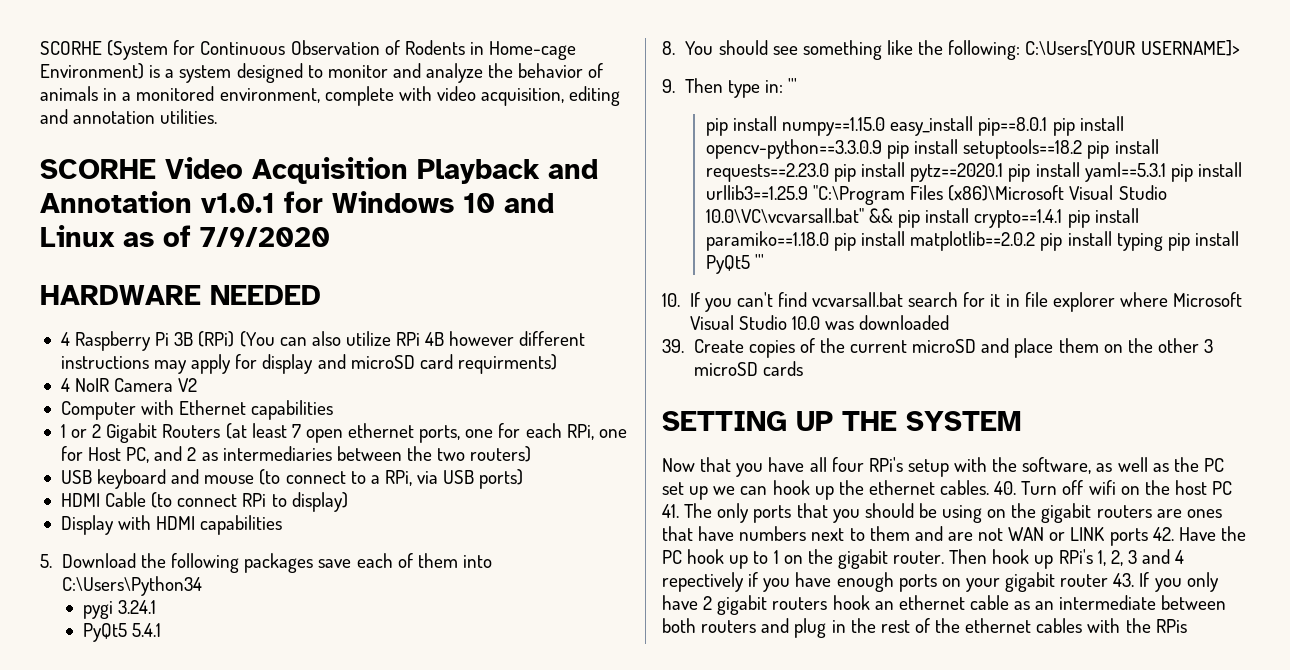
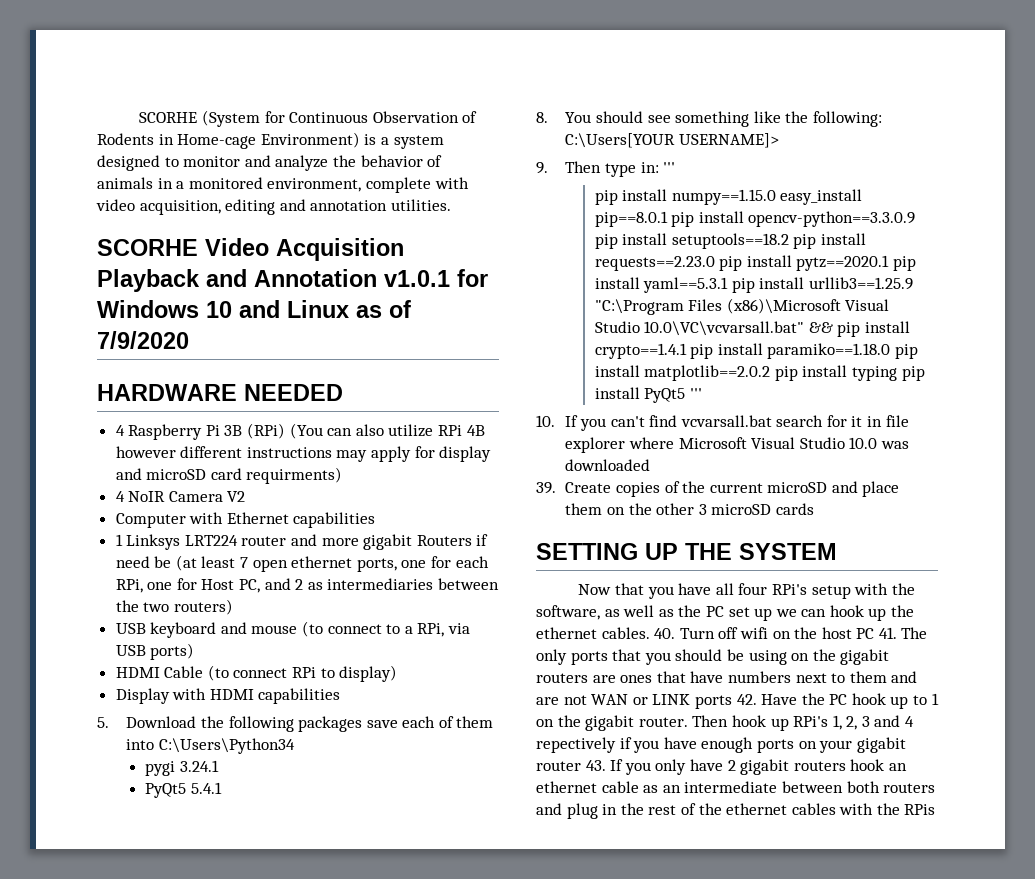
- 1 or 2 Gigabit Routers (at least 7 open ethernet ports, one for each RPi, one for Host PC, and 2 as intermediaries between the two routers)
+ 1 Linksys LRT224 router and more gigabit Routers if need be (at least 7 open ethernet ports, one for each RPi, one for Host PC, and 2 as intermediaries between the two routers)

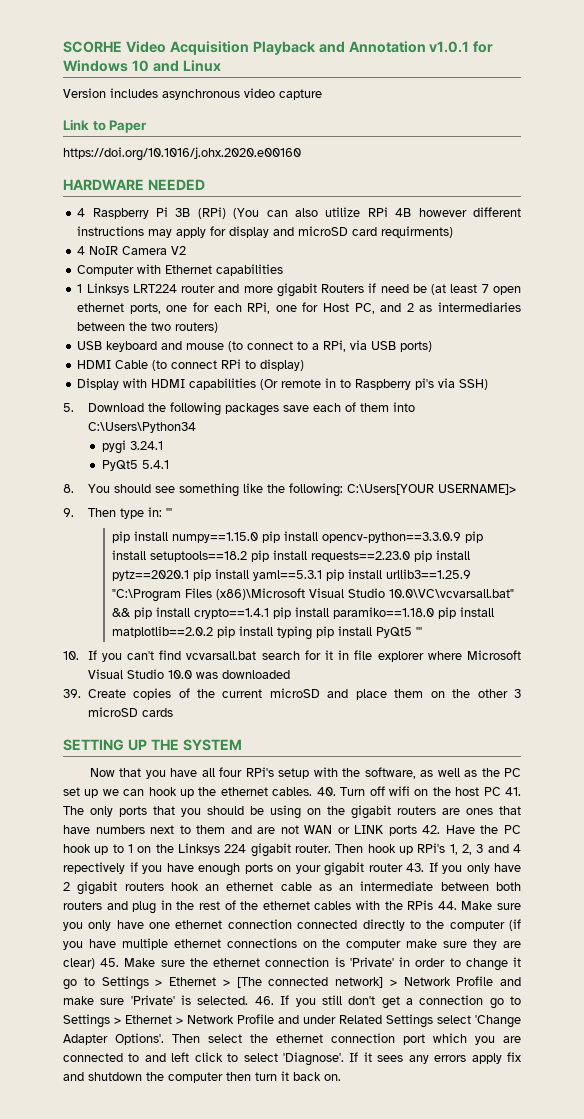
- SCORHE (System for Continuous Observation of Rodents in Home-cage Environment) is a system designed to monitor and analyze the behavior of animals in a monitored environment, complete with video acquisition, editing and annotation utilities.
- SCORHE Video Acquisition Playback and Annotation v1.0.1 for Windows 10 and Linux as of 7/9/2020
+ SCORHE Video Acquisition Playback and Annotation v1.0.1 for Windows 10 and Linux
+ Version includes asynchronous video capture
+ Link to Paper
+ https://doi.org/10.1016/j.ohx.2020.e00160
- Display with HDMI capabilities
+ Display with HDMI capabilities (Or remote in to Raspberry pi's via SSH)
- pip install numpy==1.15.0 easy_install pip==8.0.1 pip install opencv-python==3.3.0.9 pip install setuptools==18.2 pip install requests==2.23.0 pip install pytz==2020.1 pip install yaml==5.3.1 pip install urllib3==1.25.9 "C:\Program Files (x86)\Microsoft Visual Studio 10.0\VC\vcvarsall.bat" && pip install crypto==1.4.1 pip install paramiko==1.18.0 pip install matplotlib==2.0.2 pip install typing pip install PyQt5 '''
+ pip install numpy==1.15.0 pip install opencv-python==3.3.0.9 pip install setuptools==18.2 pip install requests==2.23.0 pip install pytz==2020.1 pip install yaml==5.3.1 pip install urllib3==1.25.9 "C:\Program Files (x86)\Microsoft Visual Studio 10.0\VC\vcvarsall.bat" && pip install crypto==1.4.1 pip install paramiko==1.18.0 pip install matplotlib==2.0.2 pip install typing pip install PyQt5 '''
- 40. Turn off wifi on the host PC 41. The only ports that you should be using on the gigabit routers are ones that have numbers next to them and are not WAN or LINK ports 42. Have the PC hook up to 1 on the gigabit router.
+ 40. Turn off wifi on the host PC 41. The only ports that you should be using on the gigabit routers are ones that have numbers next to them and are not WAN or LINK ports 42. Have the PC hook up to 1 on the Linksys 224 gigabit router.
- Then hook up RPi's 1, 2, 3 and 4 repectively if you have enough ports on your gigabit router 43. If you only have 2 gigabit routers hook an ethernet cable as an intermediate between both routers and plug in the rest of the ethernet cables with the RPis
+ Then hook up RPi's 1, 2, 3 and 4 repectively if you have enough ports on your gigabit router 43. If you only have 2 gigabit routers hook an ethernet cable as an intermediate between both routers and plug in the rest of the ethernet cables with the RPis 44. Make sure you only have one ethernet connection connected directly to the computer (if you have multiple ethernet connections on the computer make sure they are clear) 45. Make sure the ethernet connection is 'Private' in order to change it go to Settings > Ethernet > [The connected network] > Network Profile and make sure 'Private' is selected. 46. If you still don't get a connection go to Settings > Ethernet > Network Profile and under Related Settings select 'Change Adapter Options'. Then select the ethernet connection port which you are connected to and left click to select 'Diagnose'. If it sees any errors apply fix and shutdown the computer then turn it back on.

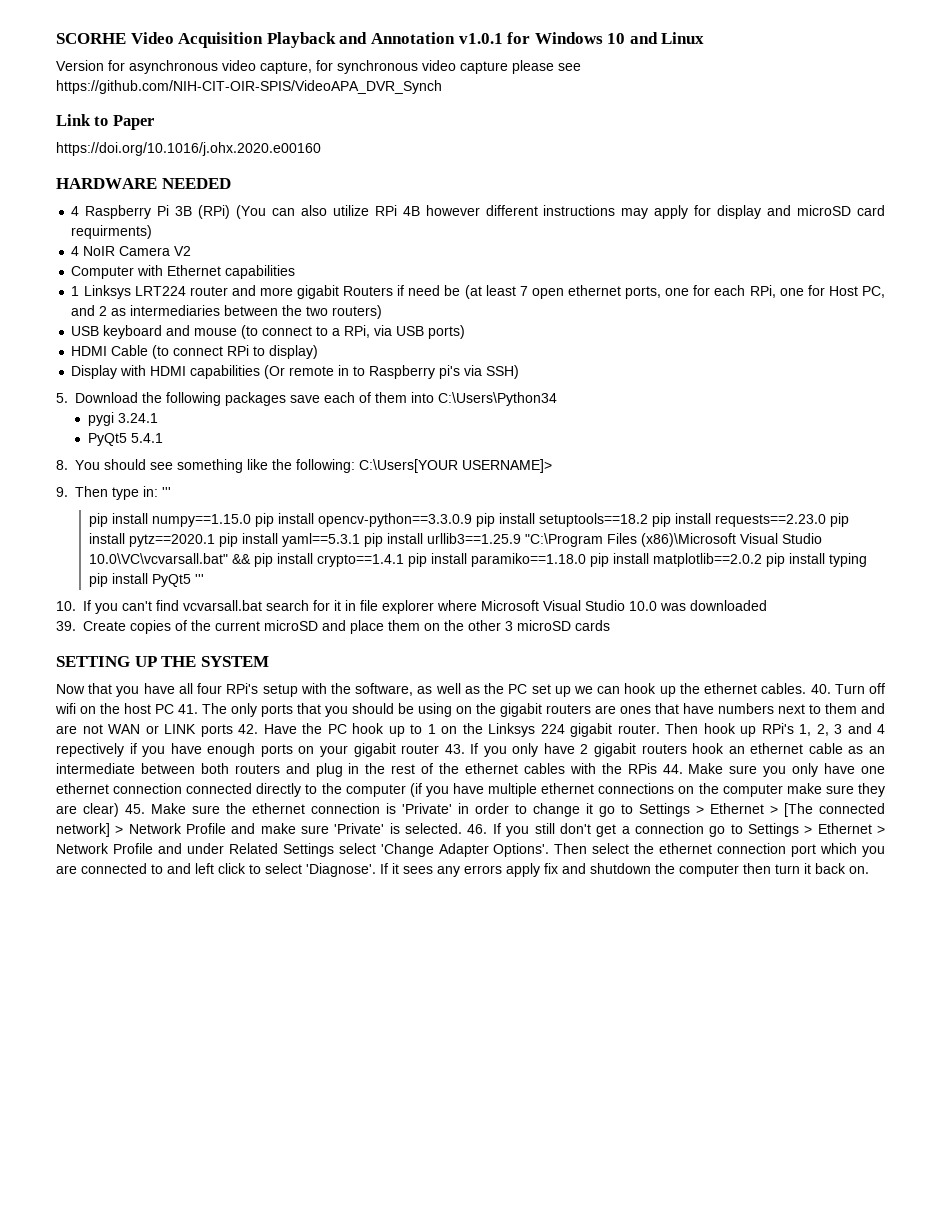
- Version includes asynchronous video capture
+ Version for asynchronous video capture, for synchronous video capture please see https://github.com/NIH-CIT-OIR-SPIS/VideoAPA_DVR_Synch

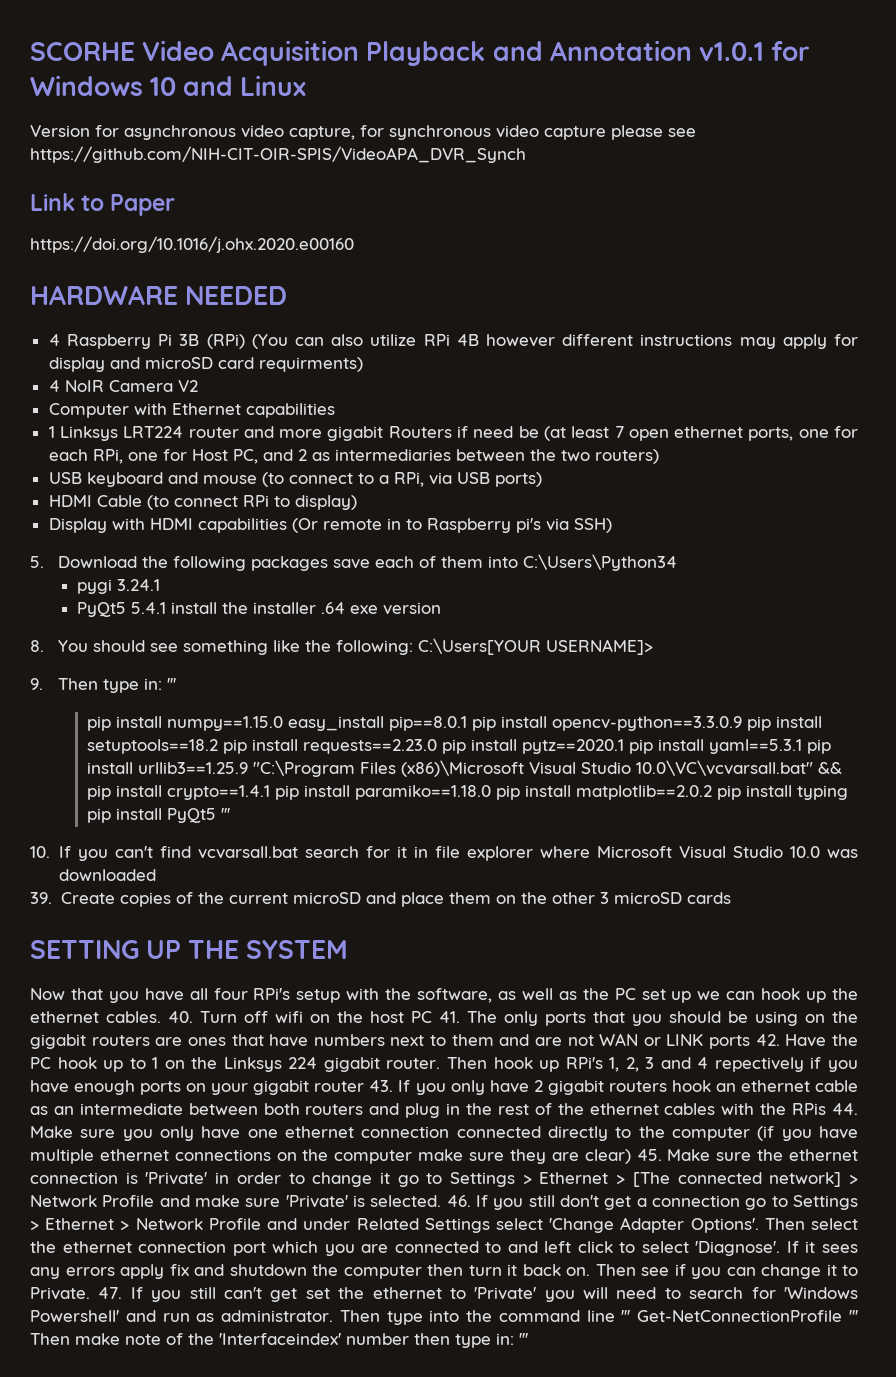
- PyQt5 5.4.1
+ PyQt5 5.4.1 install the installer .64 exe version
- pip install numpy==1.15.0 pip install opencv-python==3.3.0.9 pip install setuptools==18.2 pip install requests==2.23.0 pip install pytz==2020.1 pip install yaml==5.3.1 pip install urllib3==1.25.9 "C:\Program Files (x86)\Microsoft Visual Studio 10.0\VC\vcvarsall.bat" && pip install crypto==1.4.1 pip install paramiko==1.18.0 pip install matplotlib==2.0.2 pip install typing pip install PyQt5 '''
+ pip install numpy==1.15.0 easy_install pip==8.0.1 pip install opencv-python==3.3.0.9 pip install setuptools==18.2 pip install requests==2.23.0 pip install pytz==2020.1 pip install yaml==5.3.1 pip install urllib3==1.25.9 "C:\Program Files (x86)\Microsoft Visual Studio 10.0\VC\vcvarsall.bat" && pip install crypto==1.4.1 pip install paramiko==1.18.0 pip install matplotlib==2.0.2 pip install typing pip install PyQt5 '''
+ Then see if you can change it to Private. 47. If you still can't get set the ethernet to 'Private' you will need to search for 'Windows Powershell' and run as administrator. Then type into the command line ''' Get-NetConnectionProfile ''' Then make note of the 'Interfaceindex' number then type in: '''

